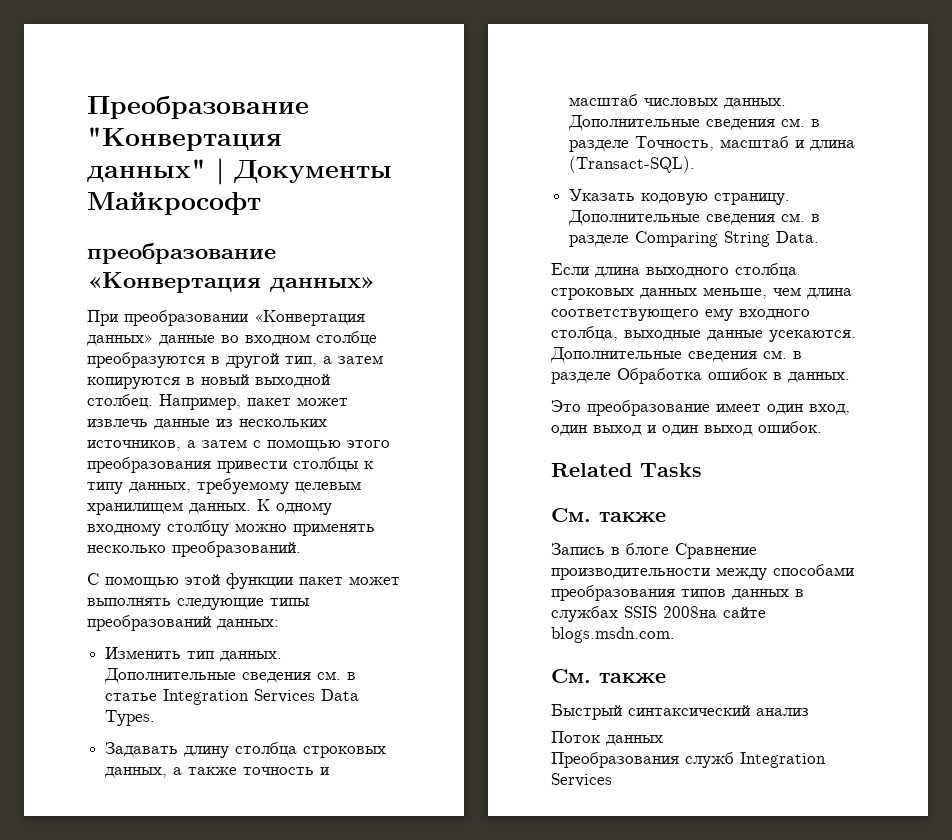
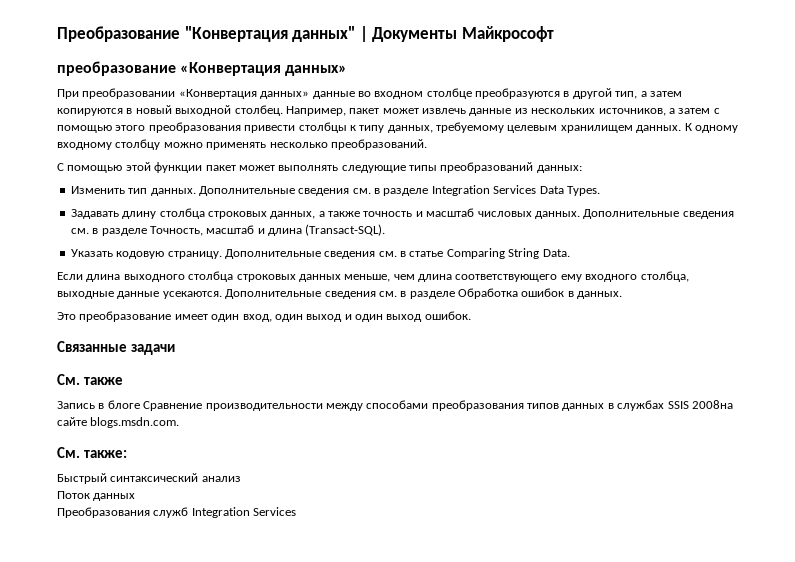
- Дополнительные сведения см. в статье Integration Services Data Types.
+ Дополнительные сведения см. в разделе Integration Services Data Types.
- Дополнительные сведения см. в разделе Comparing String Data.
+ Дополнительные сведения см. в статье Comparing String Data.
- Related Tasks
+ Связанные задачи
  Запись в блоге Сравнение производительности между способами преобразования типов данных в службах SSIS 2008на сайте blogs.msdn.com.
- См. также
+ См. также:

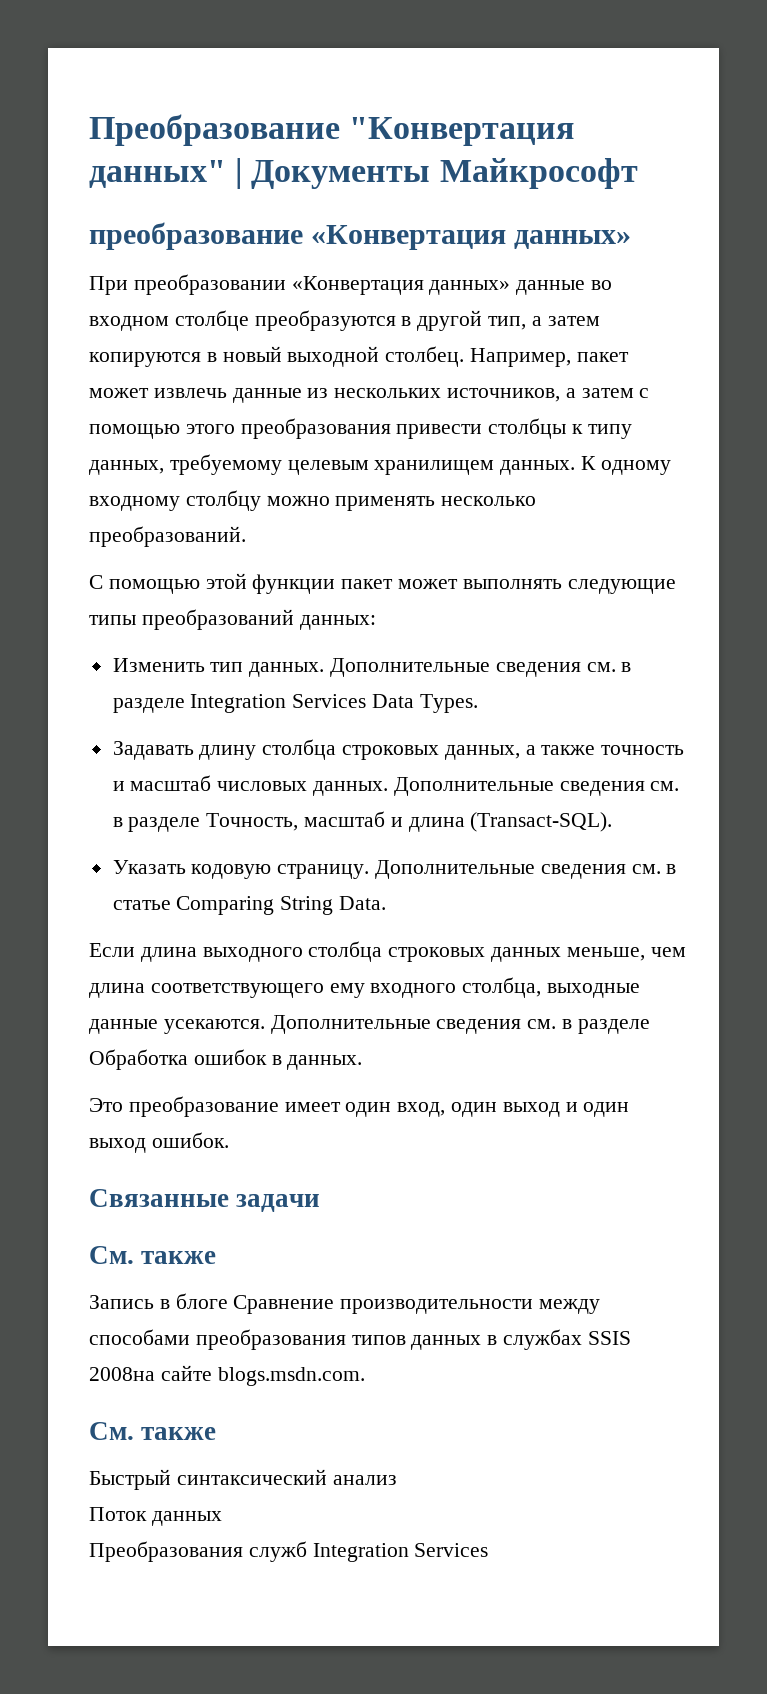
  Запись в блоге Сравнение производительности между способами преобразования типов данных в службах SSIS 2008на сайте blogs.msdn.com.
- См. также:
+ См. также

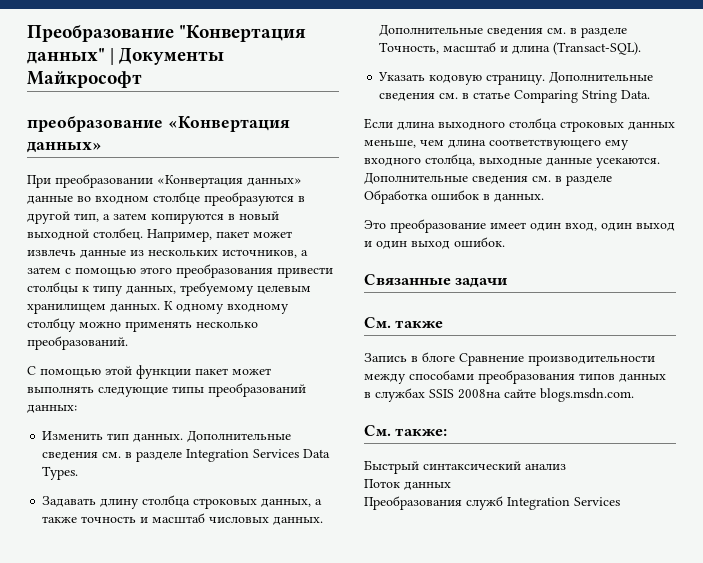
  Запись в блоге Сравнение производительности между способами преобразования типов данных в службах SSIS 2008на сайте blogs.msdn.com.
- См. также
+ См. также:

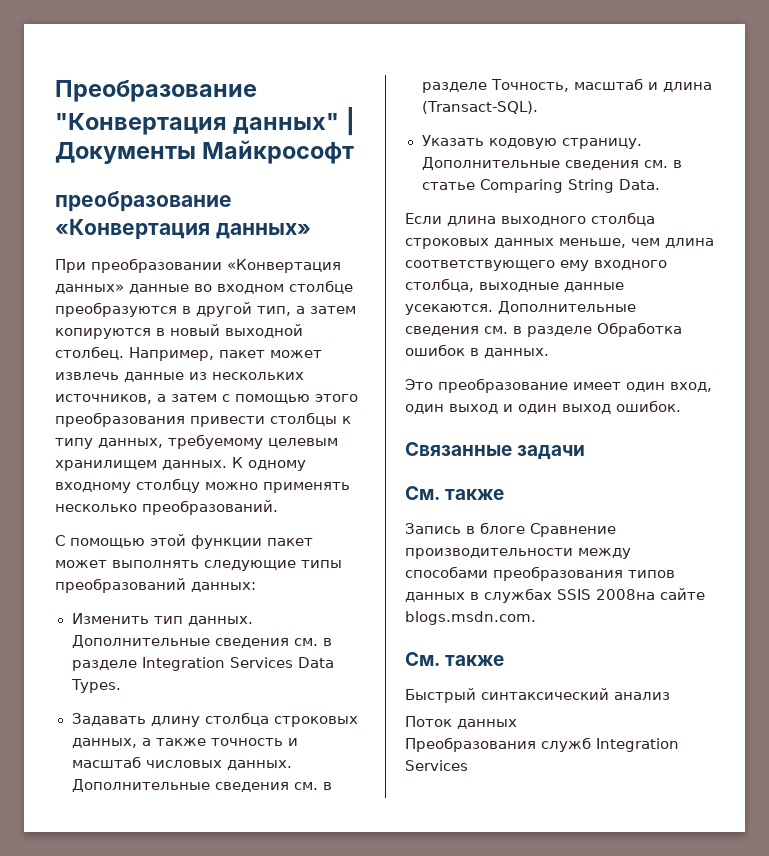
  Запись в блоге Сравнение производительности между способами преобразования типов данных в службах SSIS 2008на сайте blogs.msdn.com.
- См. также:
+ См. также

